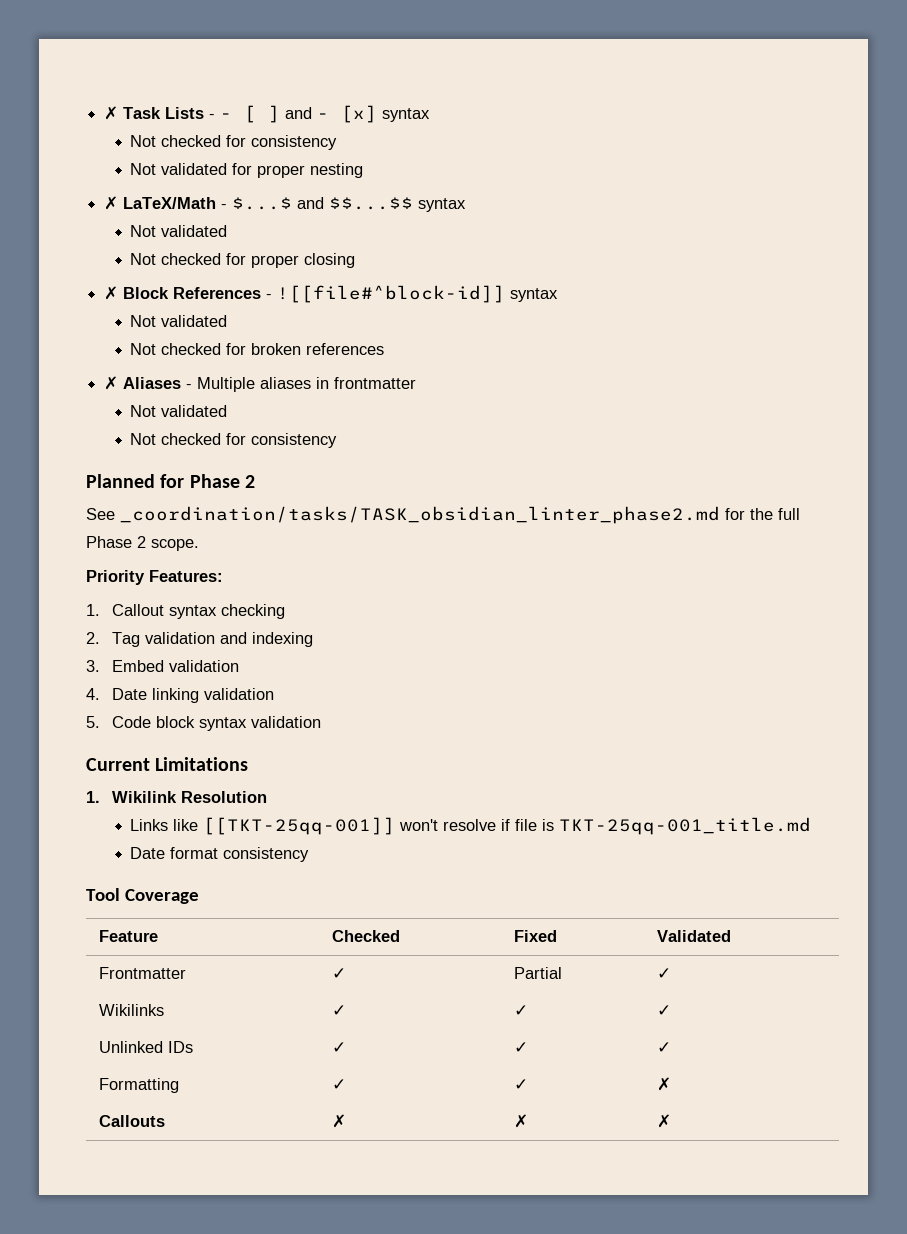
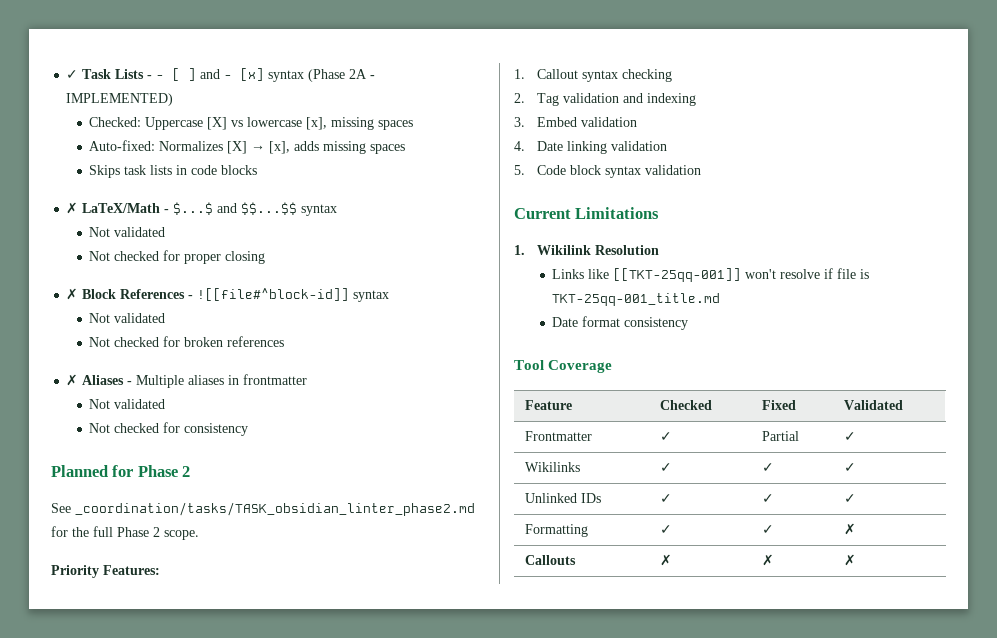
- ✗ Task Lists - - [ ] and - [x] syntax
- Not checked for consistency
- Not validated for proper nesting
+ ✓ Task Lists - - [ ] and - [x] syntax (Phase 2A - IMPLEMENTED)
+ Checked: Uppercase [X] vs lowercase [x], missing spaces
+ Auto-fixed: Normalizes [X] → [x], adds missing spaces
+ Skips task lists in code blocks

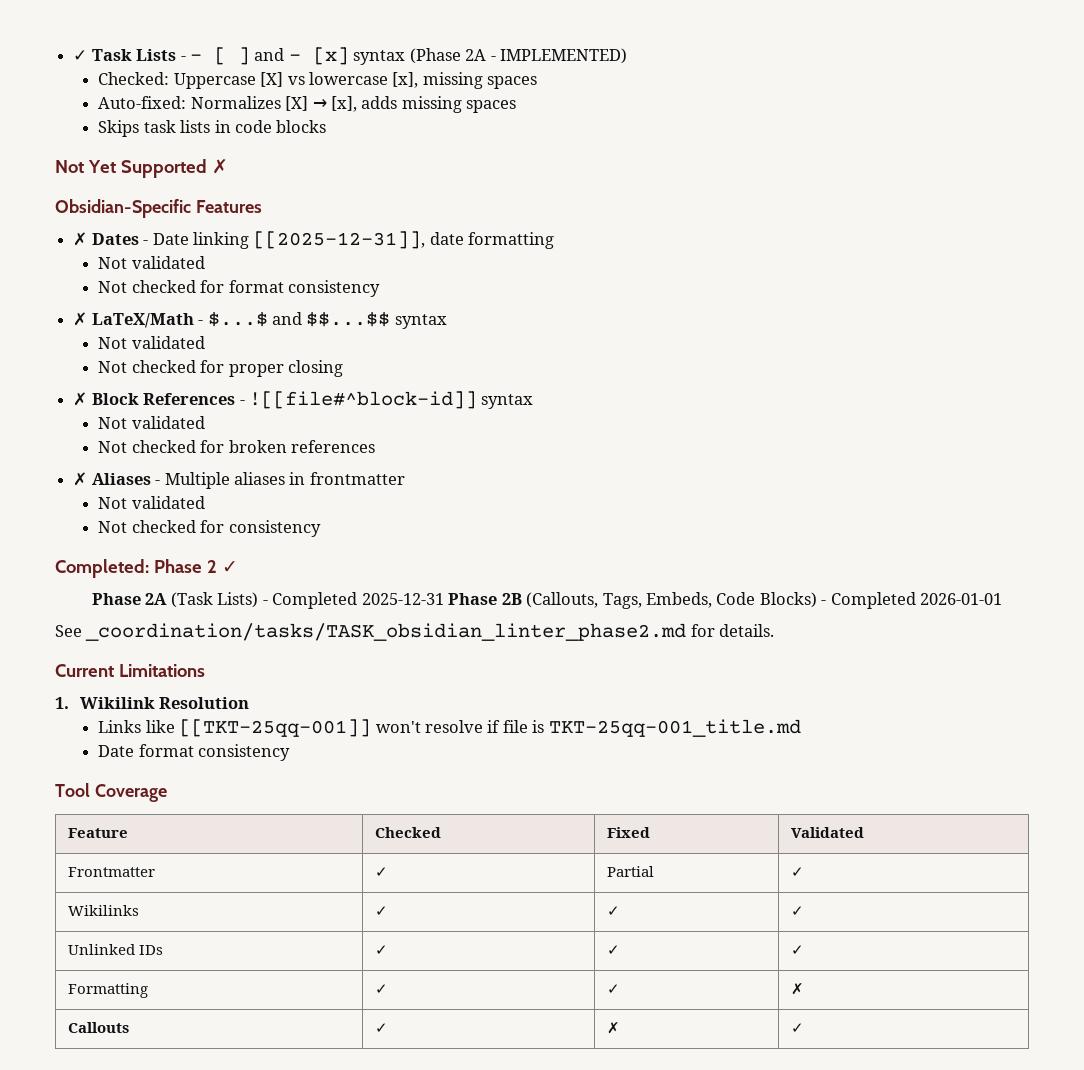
+ Not Yet Supported ✗
+ Obsidian-Specific Features
+ ✗ Dates - Date linking [[2025-12-31]], date formatting
+ Not validated
+ Not checked for format consistency
- Planned for Phase 2
- See _coordination/tasks/TASK_obsidian_linter_phase2.md for the full Phase 2 scope.
- Priority Features:
- 1. Callout syntax checking
- 2. Tag validation and indexing
- 3. Embed validation
- 4. Date linking validation
- 5. Code block syntax validation
+ Completed: Phase 2 ✓
+ Phase 2A (Task Lists) - Completed 2025-12-31 Phase 2B (Callouts, Tags, Embeds, Code Blocks) - Completed 2026-01-01
+ See _coordination/tasks/TASK_obsidian_linter_phase2.md for details.
- Callouts | ✗ | ✗ | ✗
+ Callouts | ✓ | ✗ | ✓

